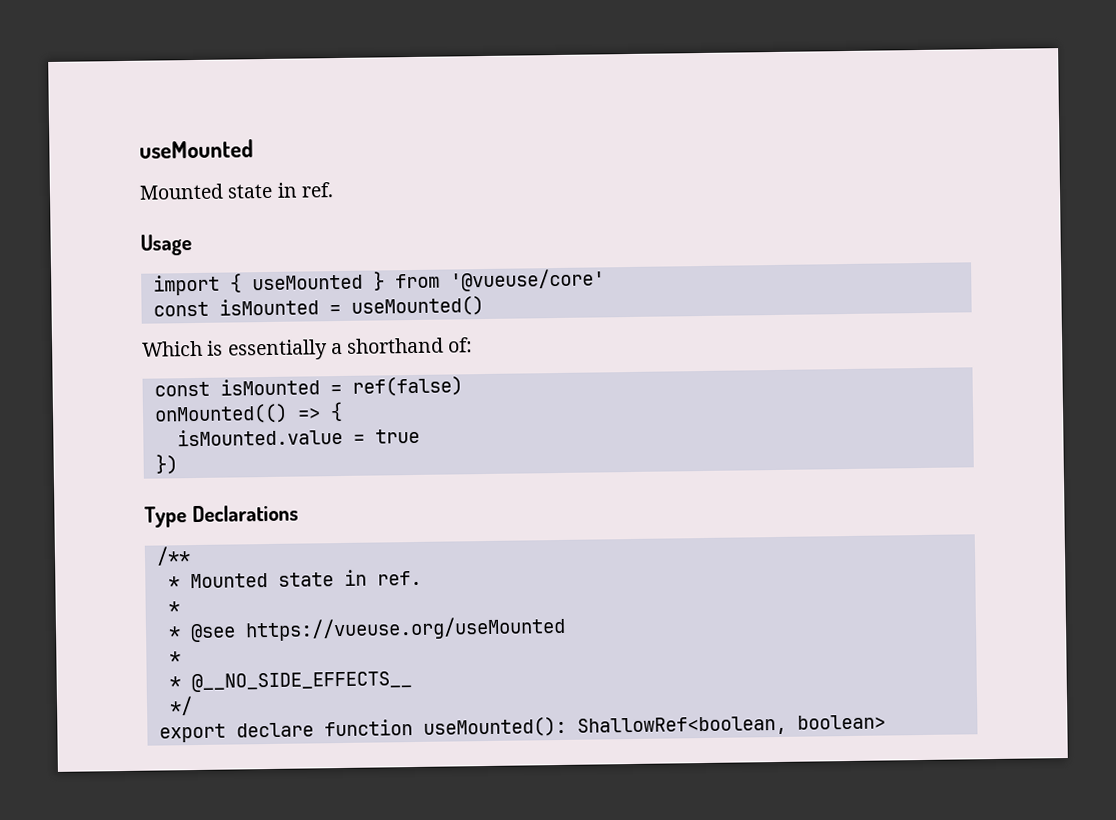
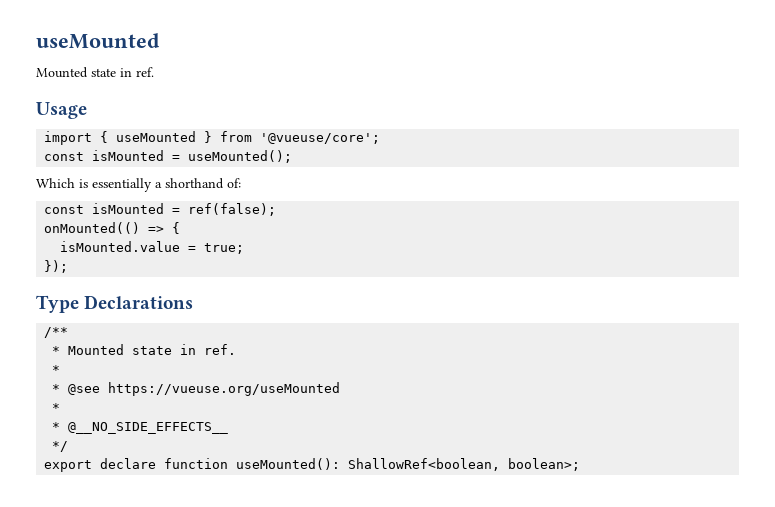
- import { useMounted } from '@vueuse/core'
- const isMounted = useMounted()
+ import { useMounted } from '@vueuse/core';
+ const isMounted = useMounted();
- const isMounted = ref(false)
+ const isMounted = ref(false);
- isMounted.value = true
- })
+ isMounted.value = true;
+ });
- export declare function useMounted(): ShallowRef<boolean, boolean>
+ export declare function useMounted(): ShallowRef<boolean, boolean>;

